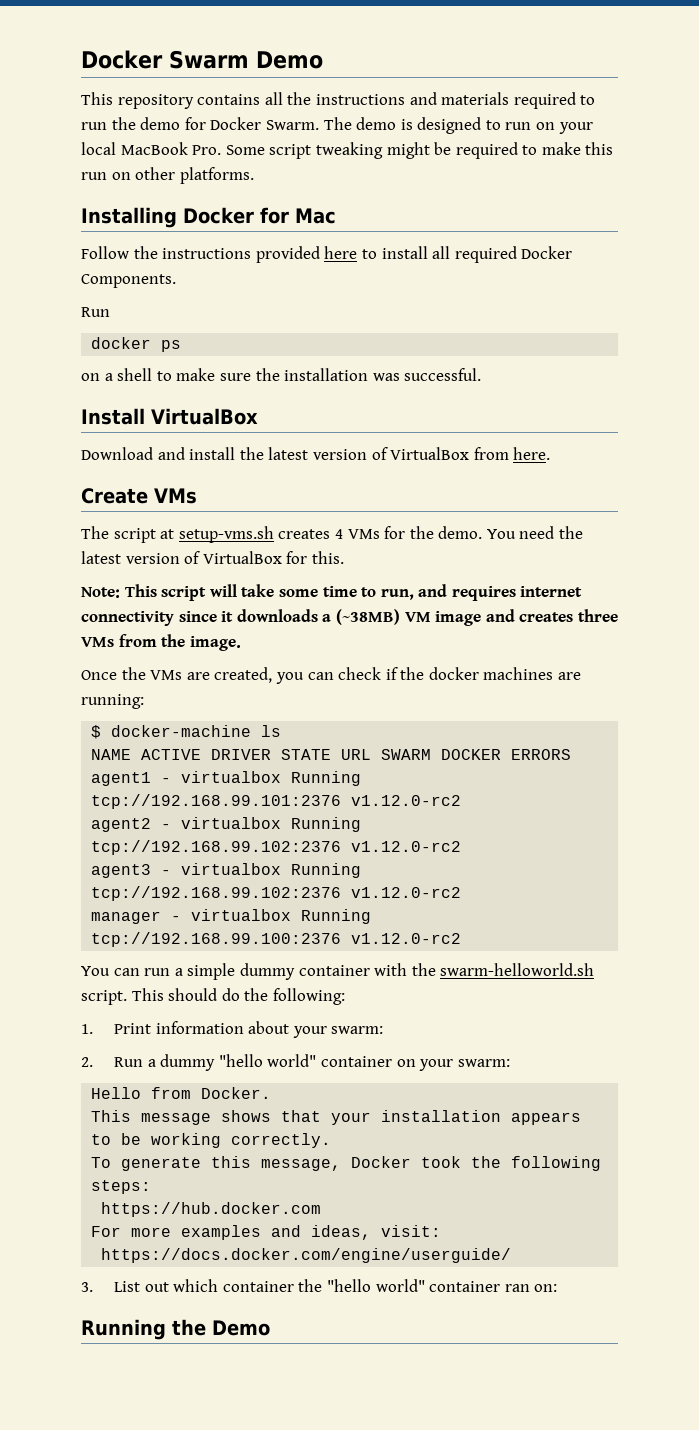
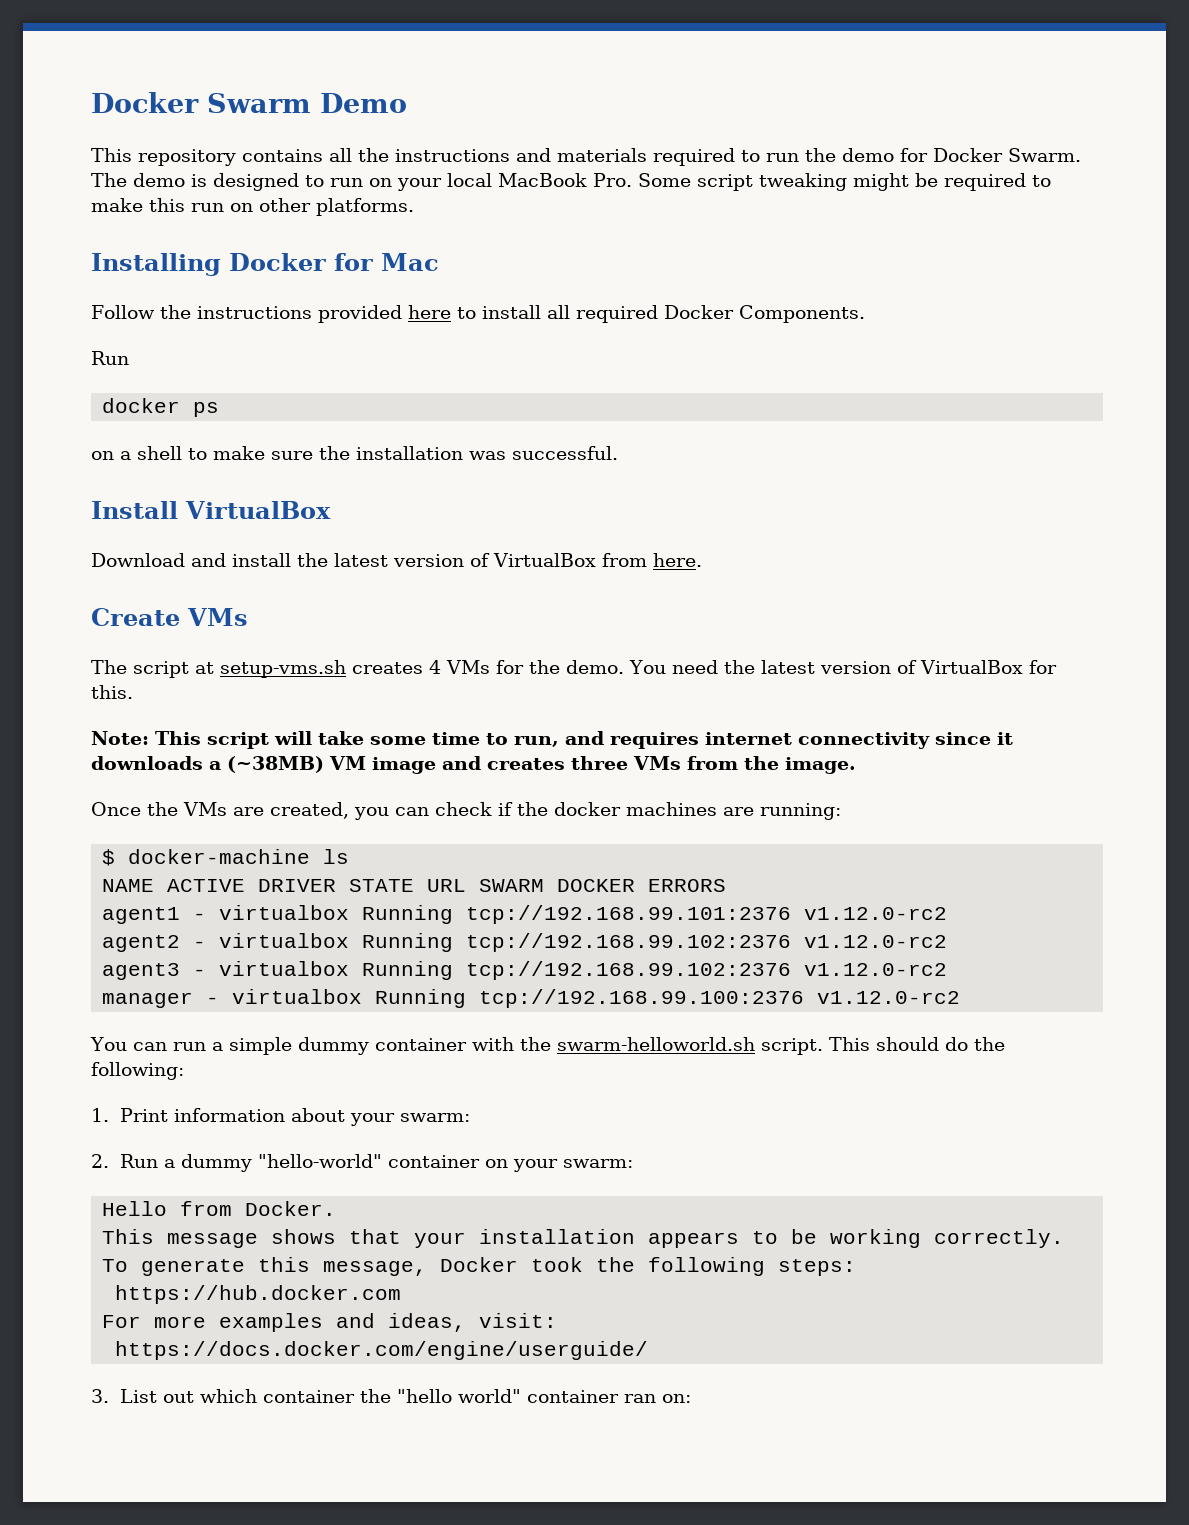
- 2. Run a dummy "hello world" container on your swarm:
+ 2. Run a dummy "hello-world" container on your swarm:
- Running the Demo

